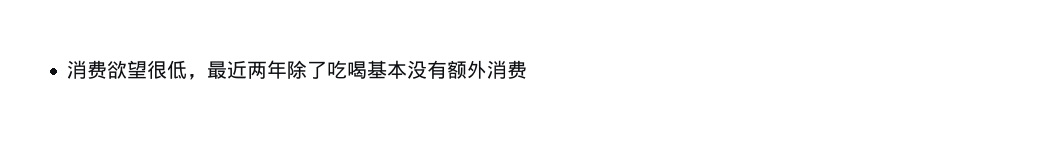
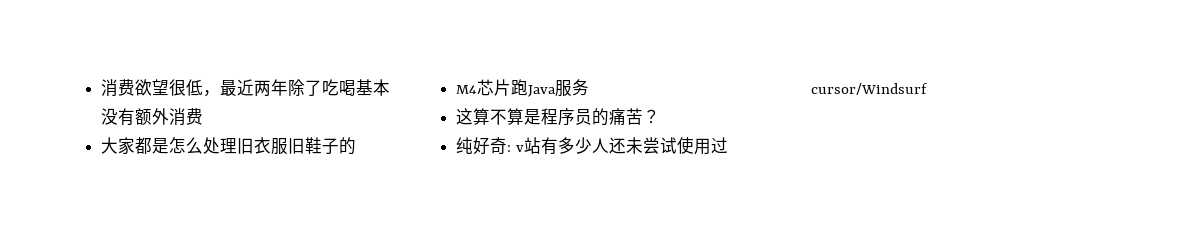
+ 大家都是怎么处理旧衣服旧鞋子的
+ M4芯片跑Java服务
+ 这算不算是程序员的痛苦？
+ 纯好奇: v站有多少人还未尝试使用过cursor/Windsurf

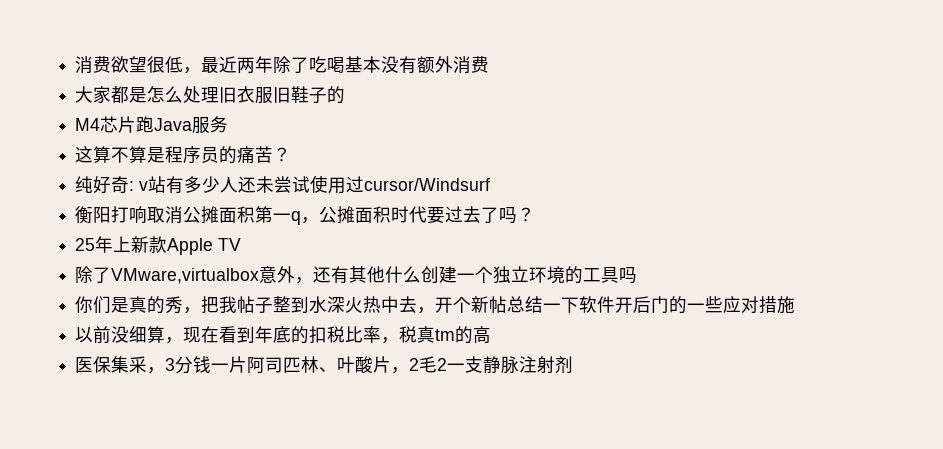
+ 衡阳打响取消公摊面积第一q，公摊面积时代要过去了吗？
+ 25年上新款Apple TV
+ 除了VMware,virtualbox意外，还有其他什么创建一个独立环境的工具吗
+ 你们是真的秀，把我帖子整到水深火热中去，开个新帖总结一下软件开后门的一些应对措施
+ 以前没细算，现在看到年底的扣税比率，税真tm的高
+ 医保集采，3分钱一片阿司匹林、叶酸片，2毛2一支静脉注射剂

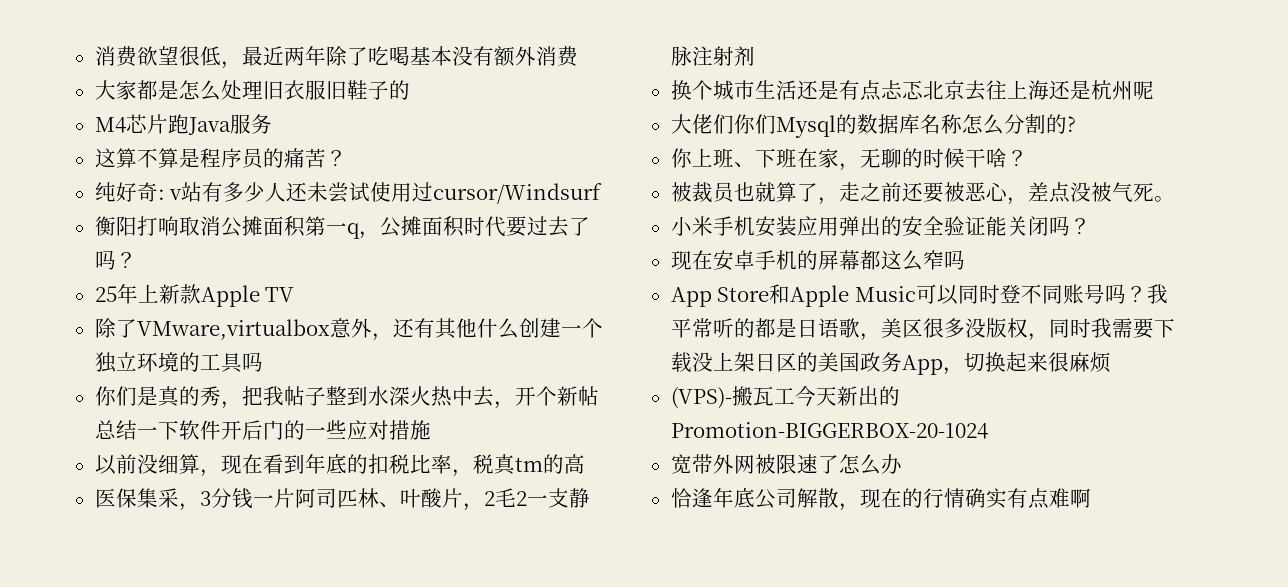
+ 换个城市生活还是有点忐忑北京去往上海还是杭州呢
+ 大佬们你们Mysql的数据库名称怎么分割的?
+ 你上班、下班在家，无聊的时候干啥？
+ 被裁员也就算了，走之前还要被恶心，差点没被气死。
+ 小米手机安装应用弹出的安全验证能关闭吗？
+ 现在安卓手机的屏幕都这么窄吗
+ App Store和Apple Music可以同时登不同账号吗？我平常听的都是日语歌，美区很多没版权，同时我需要下载没上架日区的美国政务App，切换起来很麻烦
+ (VPS)-搬瓦工今天新出的Promotion-BIGGERBOX-20-1024
+ 宽带外网被限速了怎么办
+ 恰逢年底公司解散，现在的行情确实有点难啊

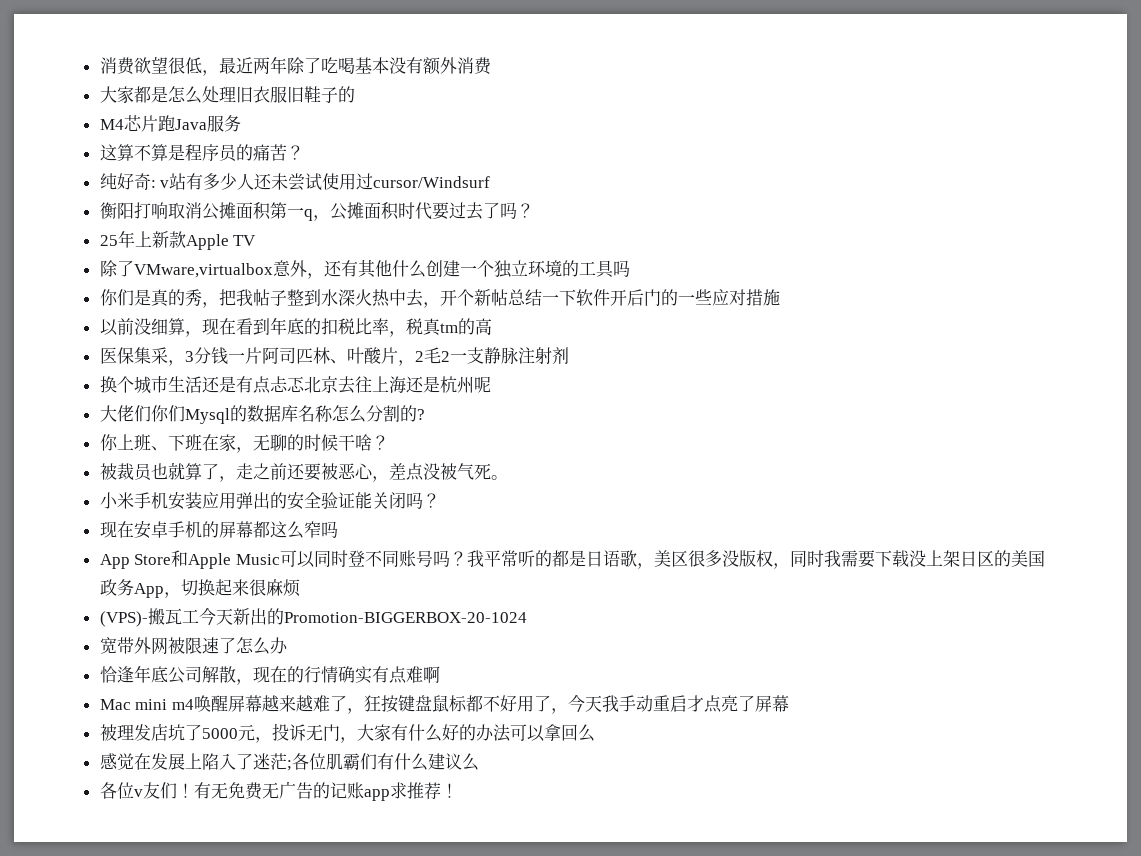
+ Mac mini m4唤醒屏幕越来越难了，狂按键盘鼠标都不好用了，今天我手动重启才点亮了屏幕
+ 被理发店坑了5000元，投诉无门，大家有什么好的办法可以拿回么
+ 感觉在发展上陷入了迷茫;各位肌霸们有什么建议么
+ 各位v友们！有无免费无广告的记账app求推荐！

